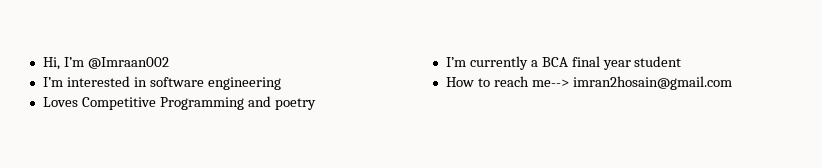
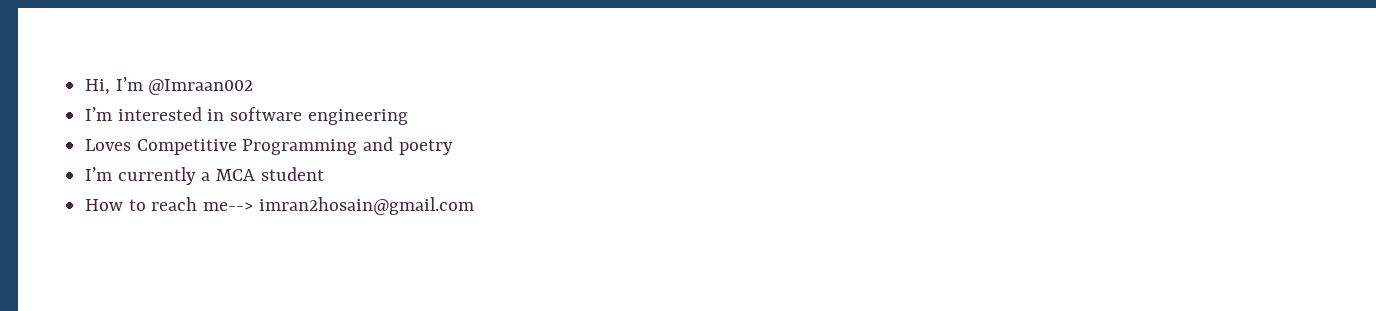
- I’m currently a BCA final year student
+ I’m currently a MCA student

